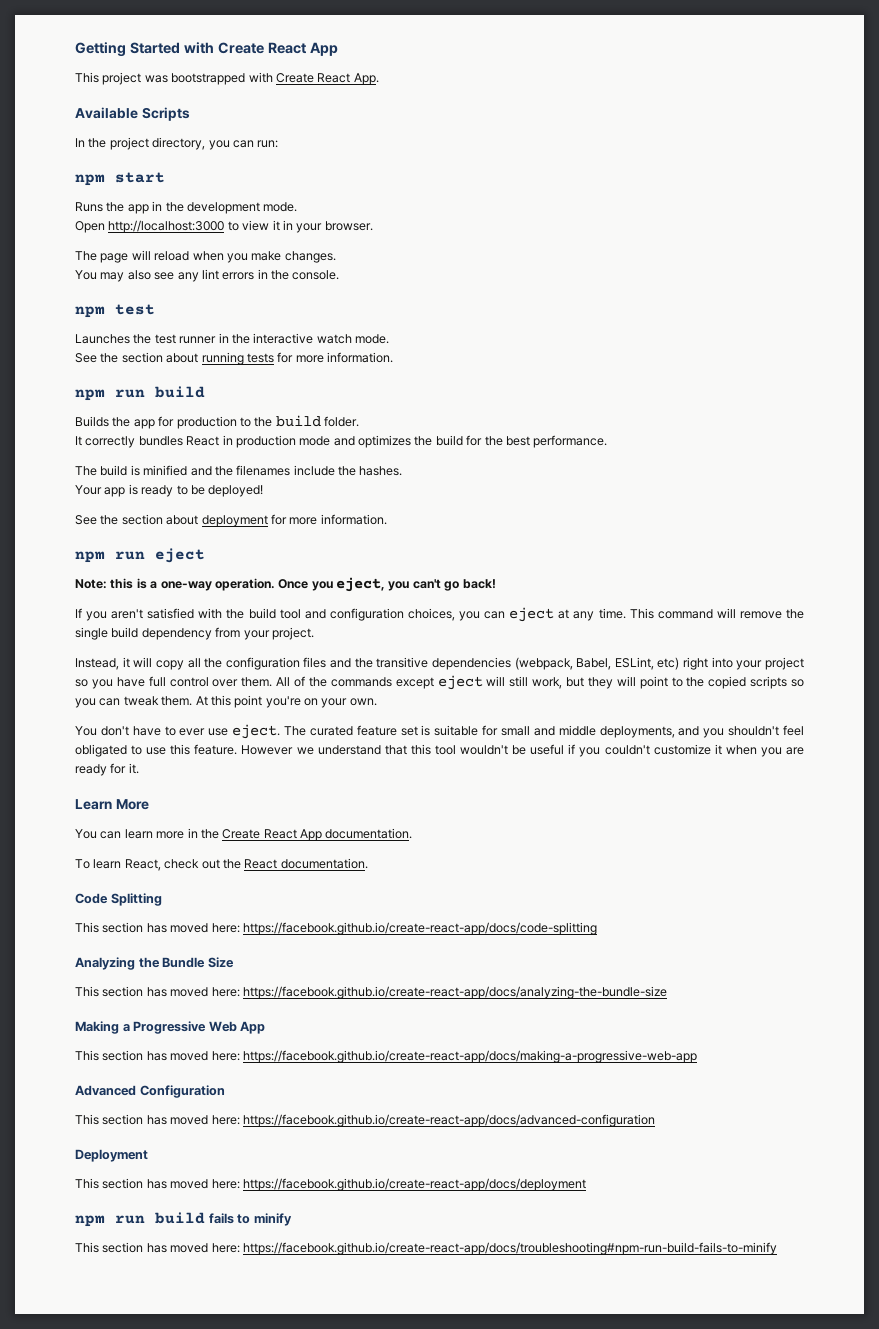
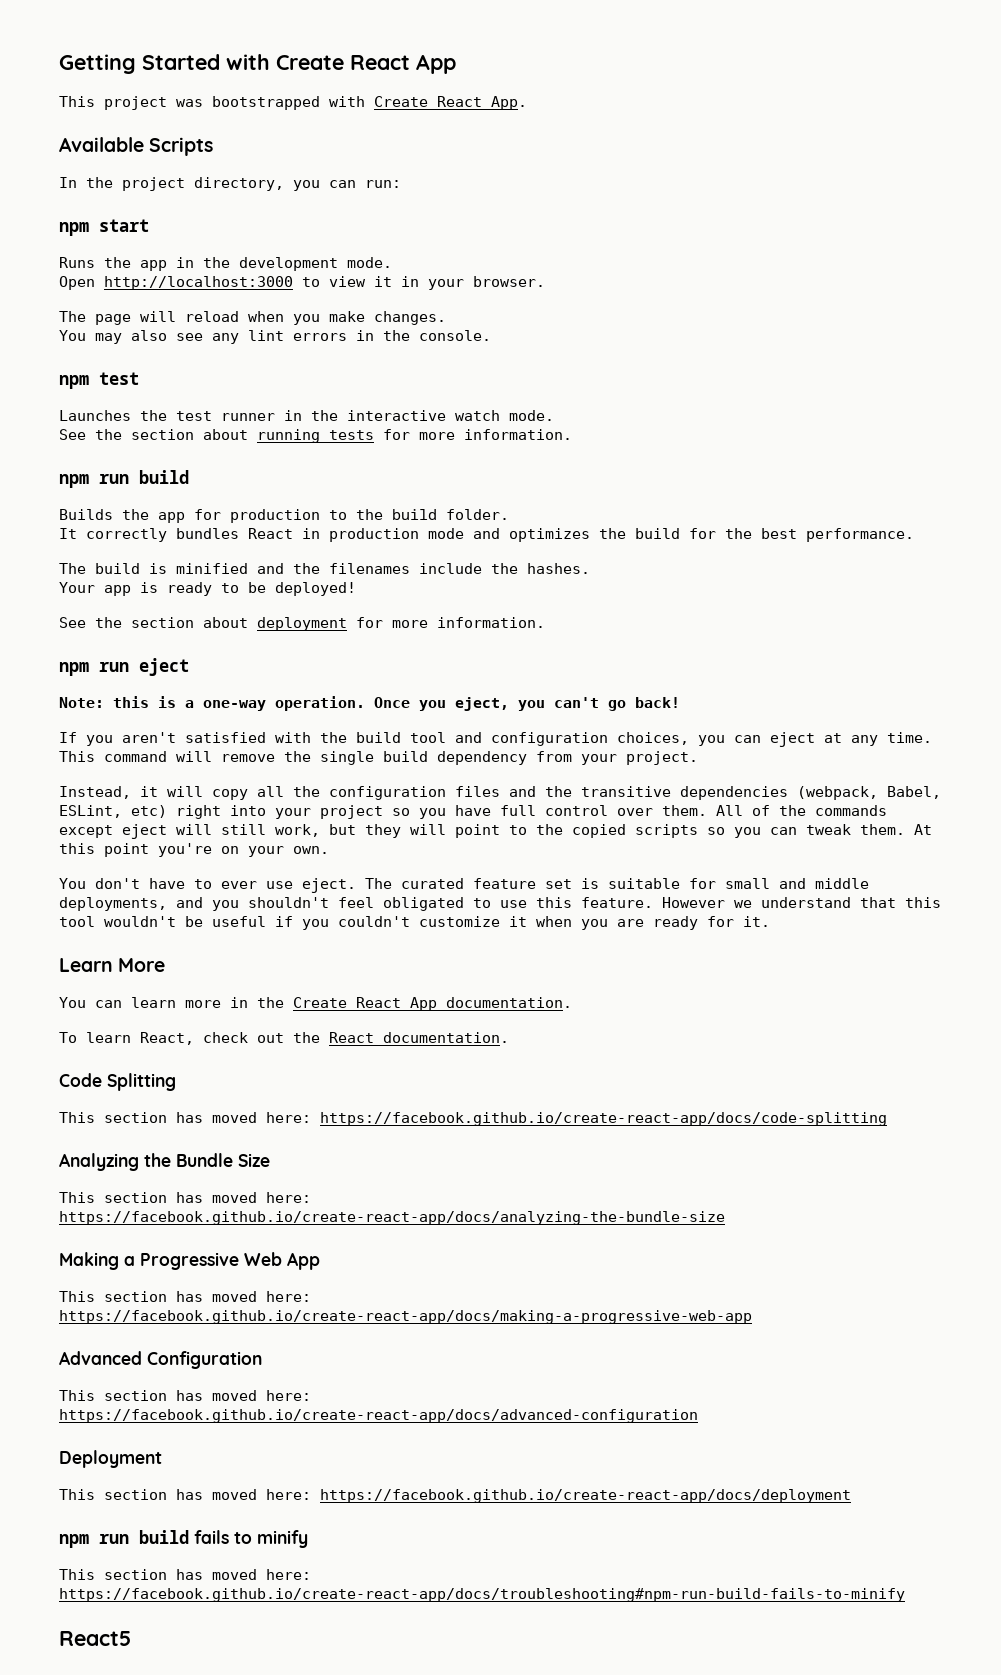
+ React5

